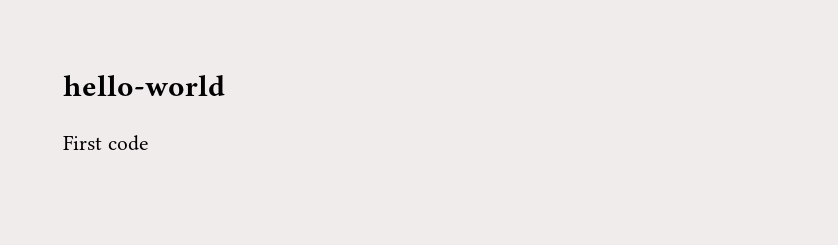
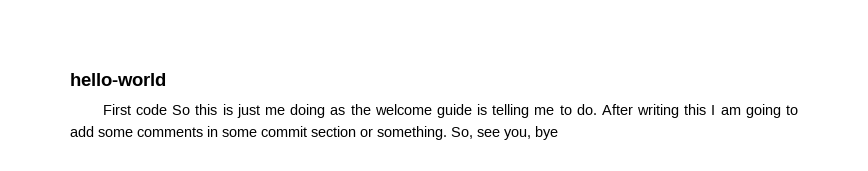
- First code
+ First code So this is just me doing as the welcome guide is telling me to do. After writing this I am going to add some comments in some commit section or something. So, see you, bye

